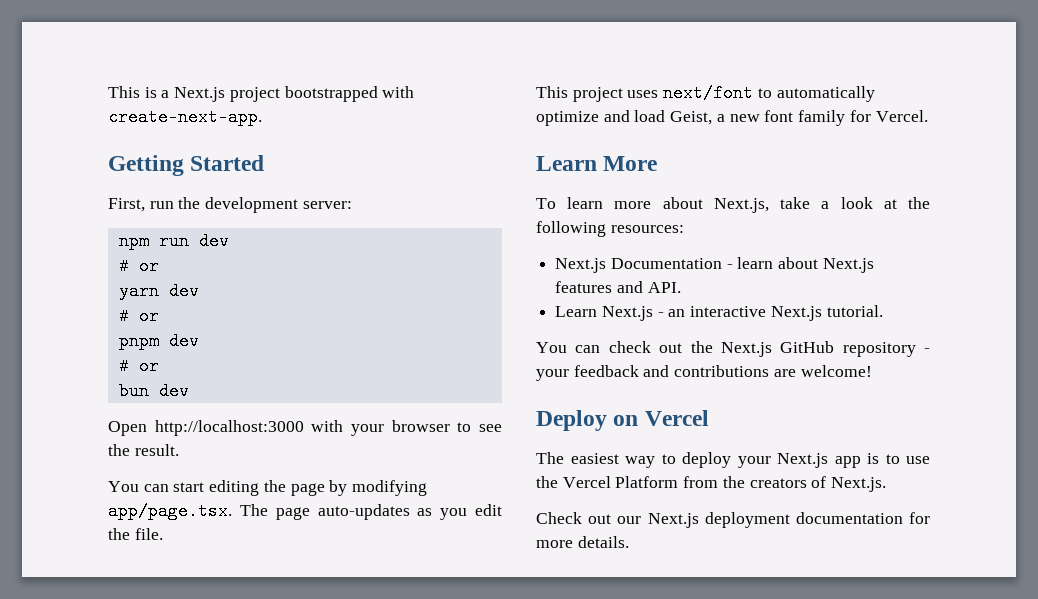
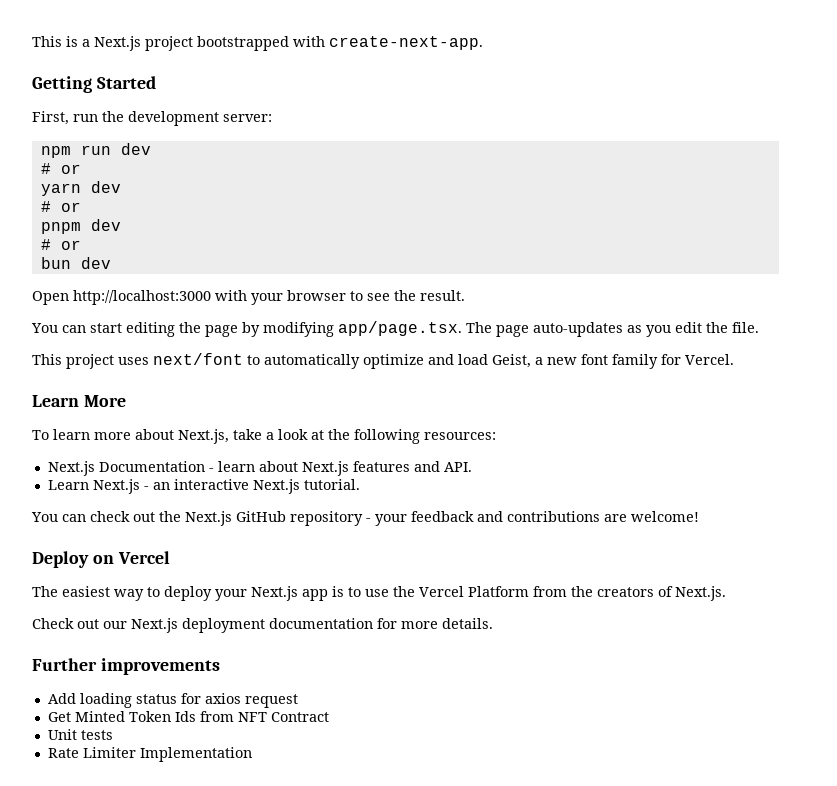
+ Further improvements
+ Add loading status for axios request
+ Get Minted Token Ids from NFT Contract
+ Unit tests
+ Rate Limiter Implementation

